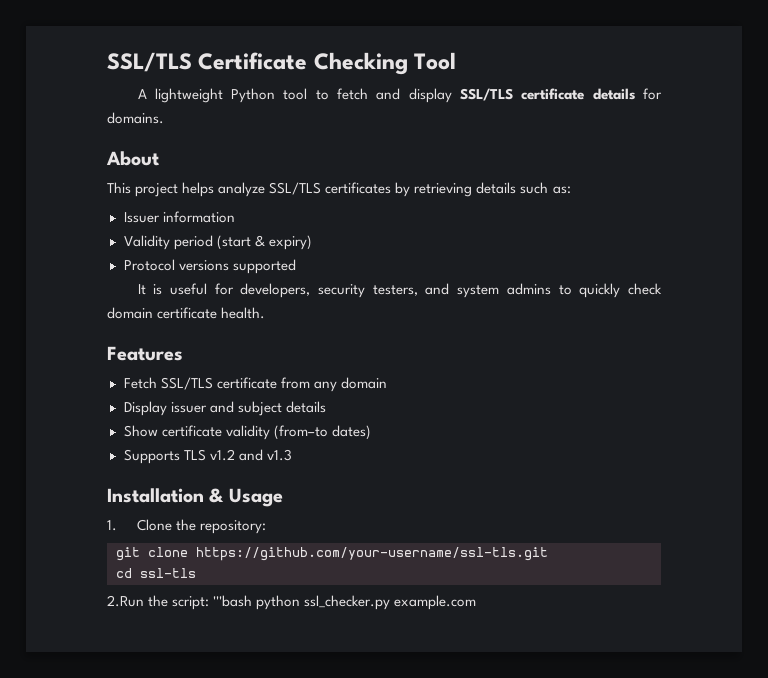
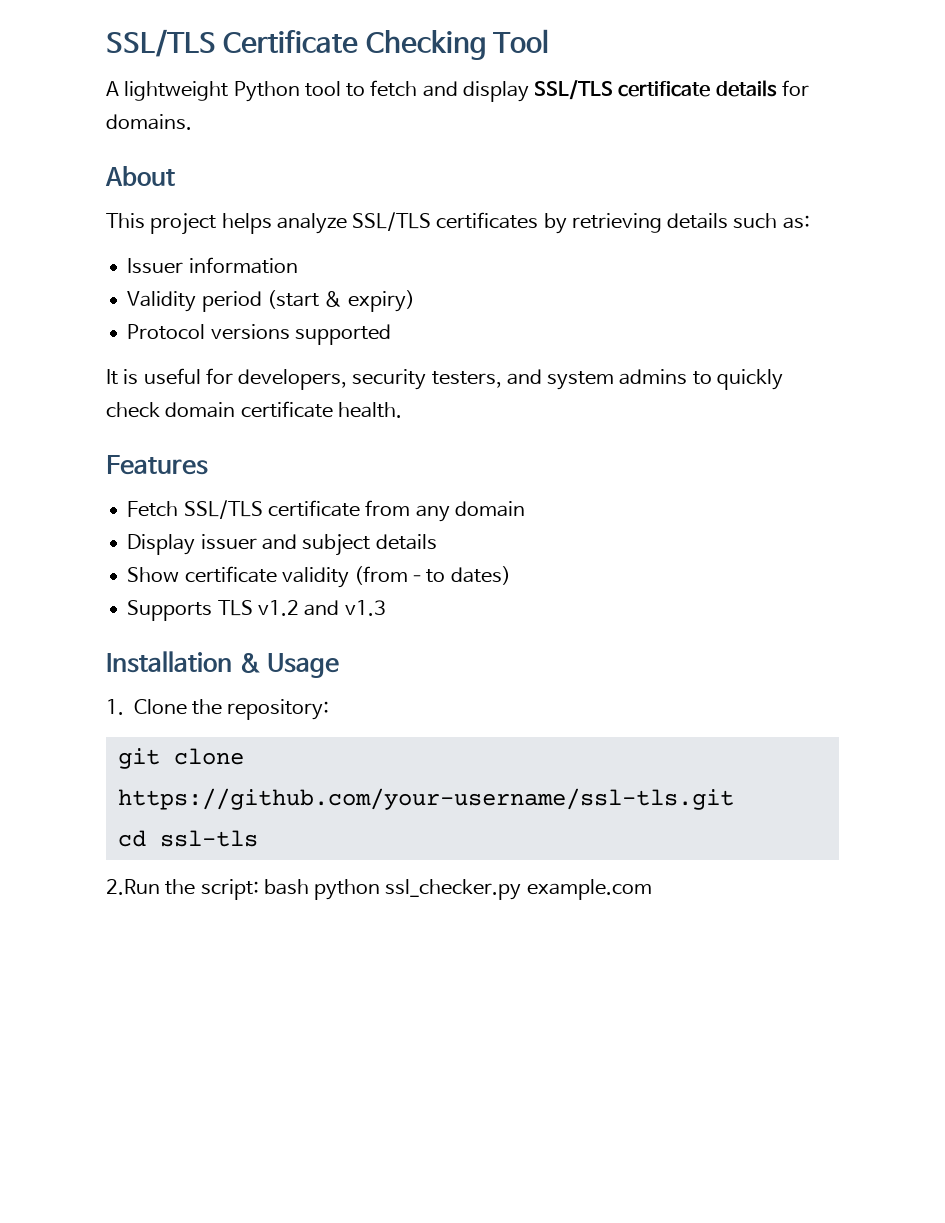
- 2.Run the script: '''bash python ssl_checker.py example.com
+ 2.Run the script: bash python ssl_checker.py example.com

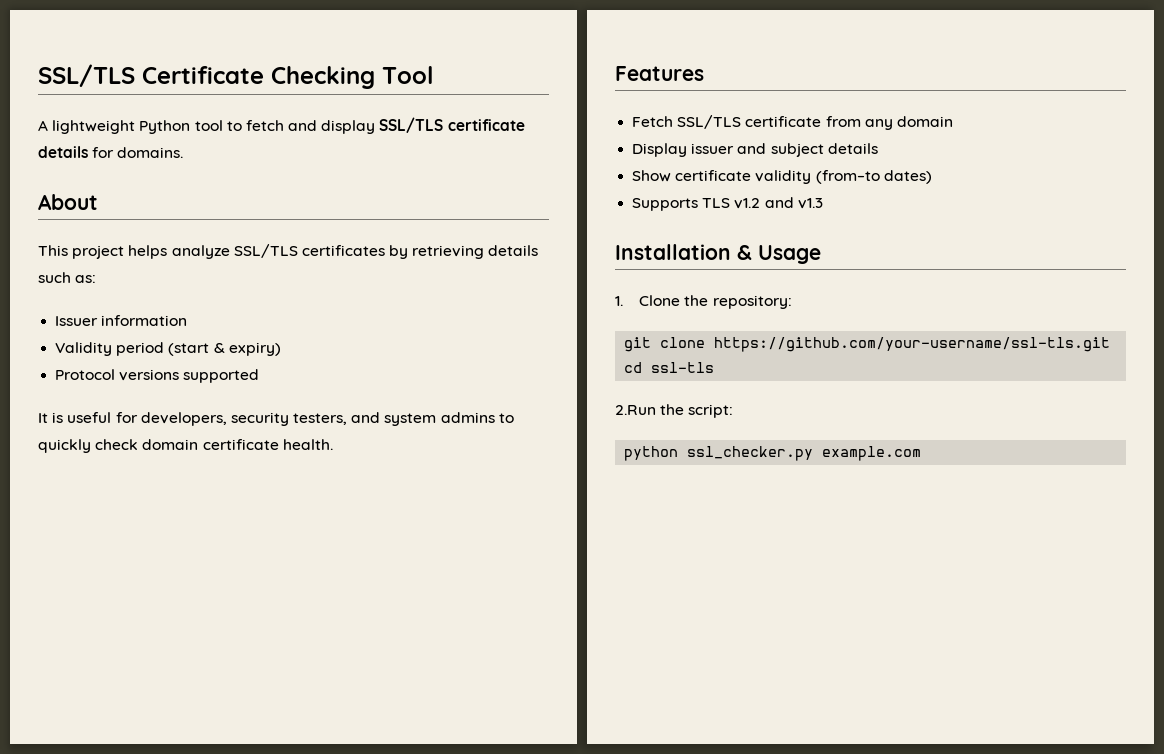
- 2.Run the script: bash python ssl_checker.py example.com
+ 2.Run the script:
+ python ssl_checker.py example.com

